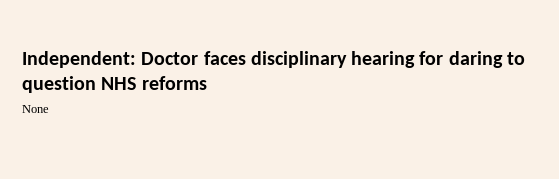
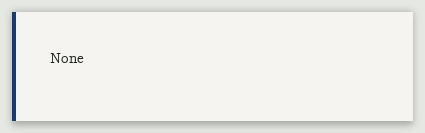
- Independent: Doctor faces disciplinary hearing for daring to question NHS reforms

